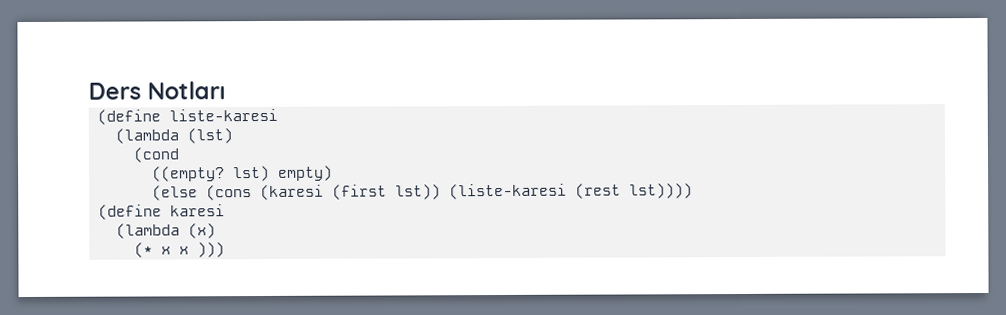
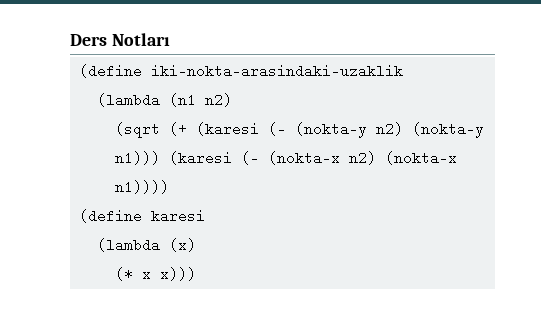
- (define liste-karesi
- (lambda (lst)
- (cond
- ((empty? lst) empty)
- (else (cons (karesi (first lst)) (liste-karesi (rest lst))))
+ (define iki-nokta-arasindaki-uzaklik
+ (lambda (n1 n2)
+ (sqrt (+ (karesi (- (nokta-y n2) (nokta-y n1))) (karesi (- (nokta-x n2) (nokta-x n1))))
- (* x x )))
+ (* x x)))

